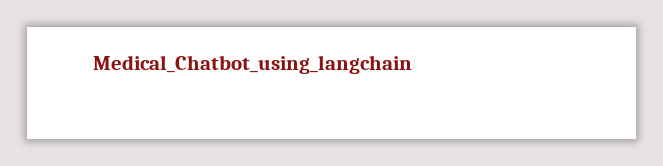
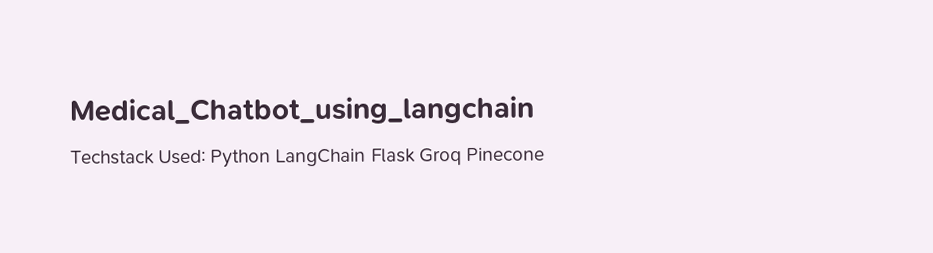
+ Techstack Used: Python LangChain Flask Groq Pinecone

